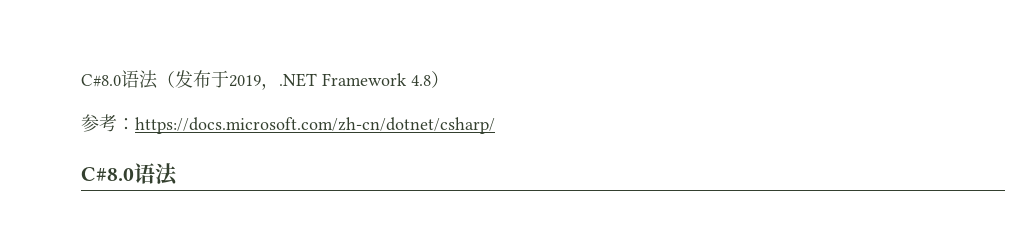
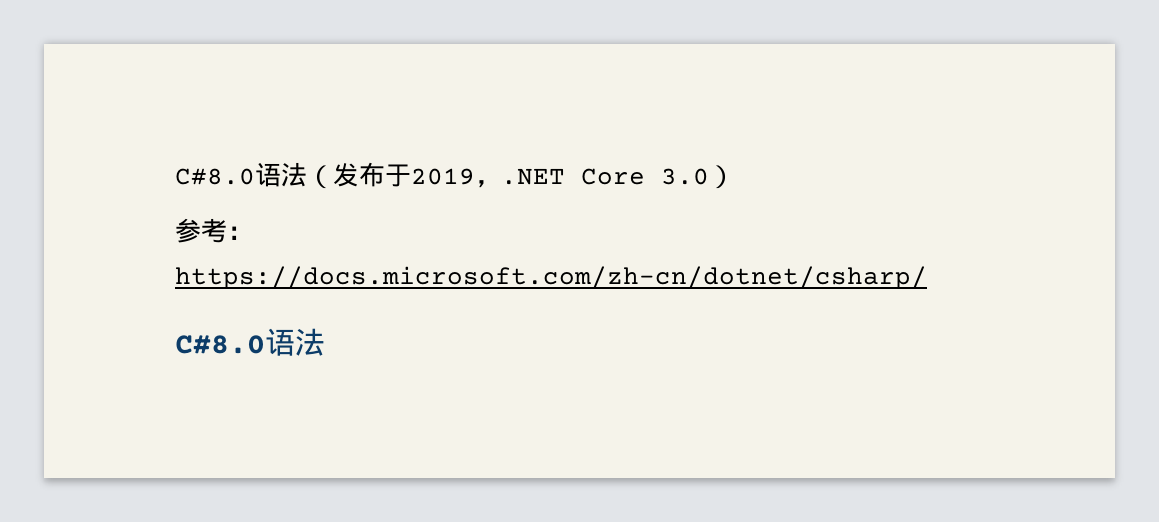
- C#8.0语法（发布于2019，.NET Framework 4.8）
+ C#8.0语法（发布于2019，.NET Core 3.0）

